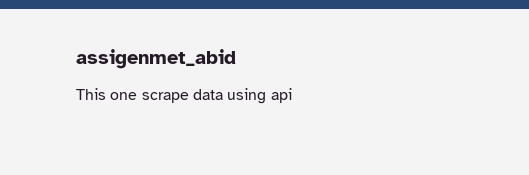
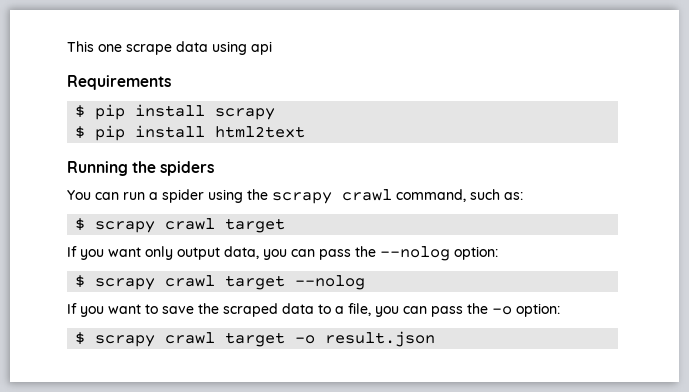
- assigenmet_abid
+ Requirements
+ $ pip install scrapy
+ $ pip install html2text
+ Running the spiders
+ You can run a spider using the scrapy crawl command, such as:
+ $ scrapy crawl target
+ If you want only output data, you can pass the --nolog option:
+ $ scrapy crawl target --nolog
+ If you want to save the scraped data to a file, you can pass the -o option:
+ $ scrapy crawl target -o result.json

